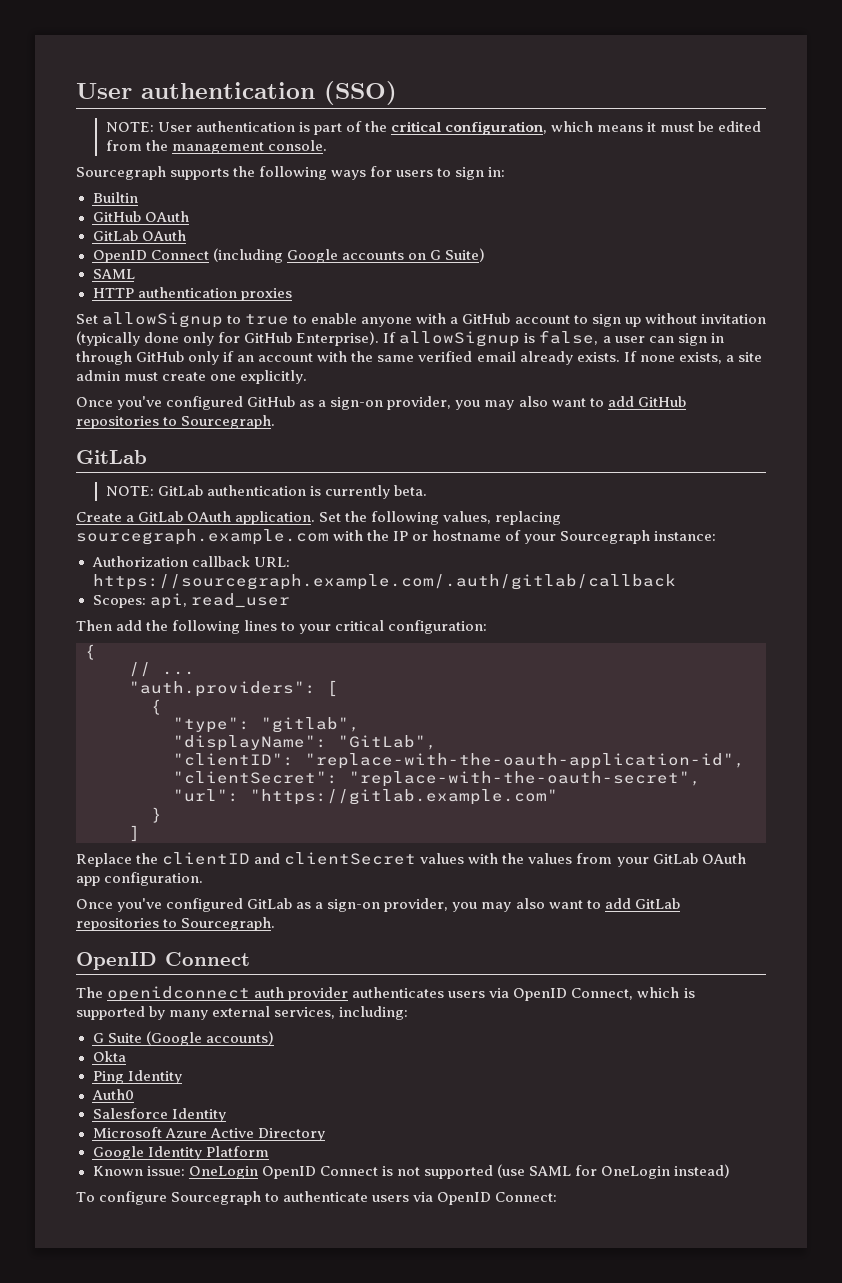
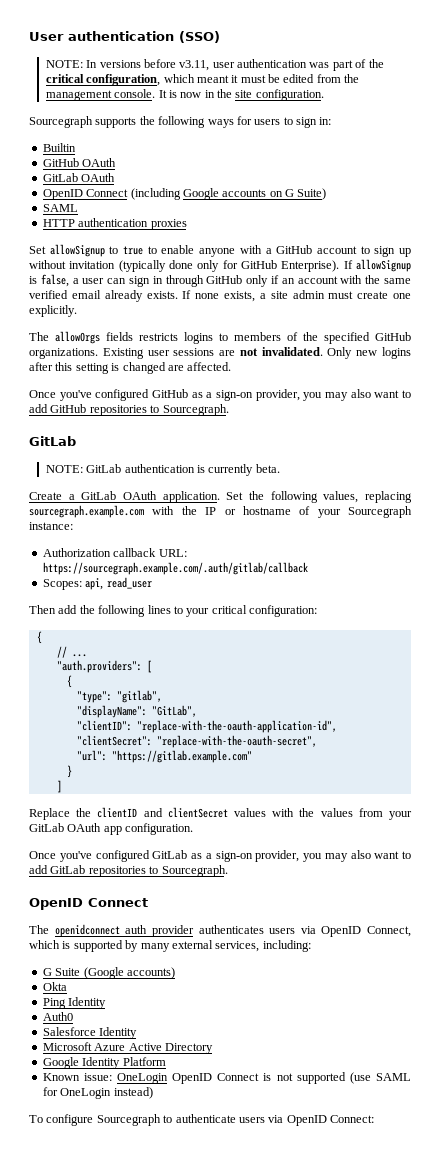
- NOTE: User authentication is part of the critical configuration, which means it must be edited from the management console.
+ NOTE: In versions before v3.11, user authentication was part of the critical configuration, which meant it must be edited from the management console. It is now in the site configuration.
+ The allowOrgs fields restricts logins to members of the specified GitHub organizations. Existing user sessions are not invalidated. Only new logins after this setting is changed are affected.

